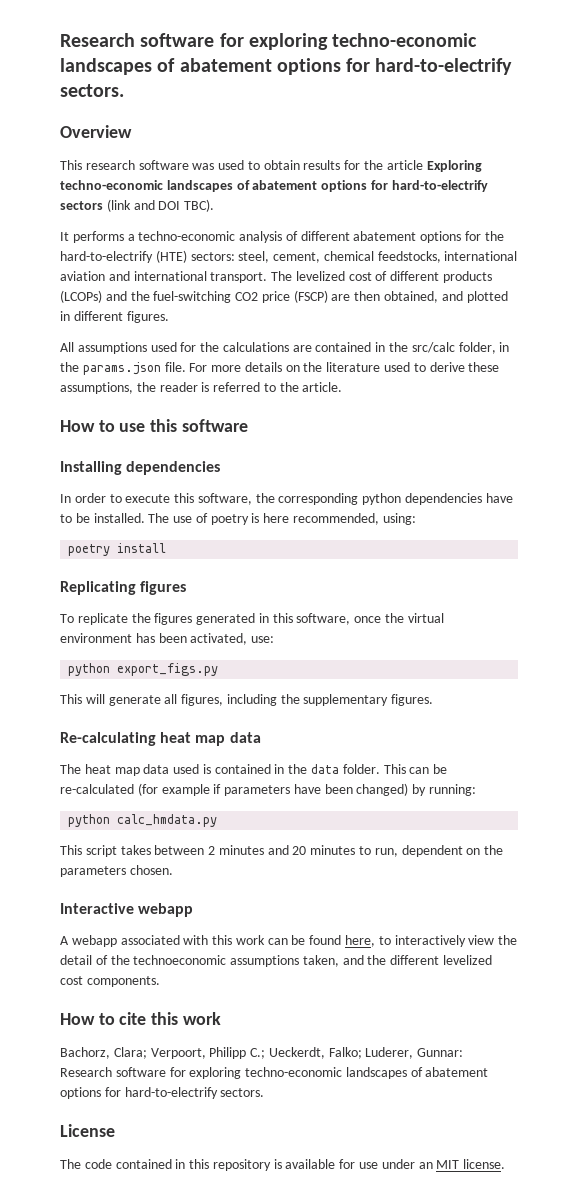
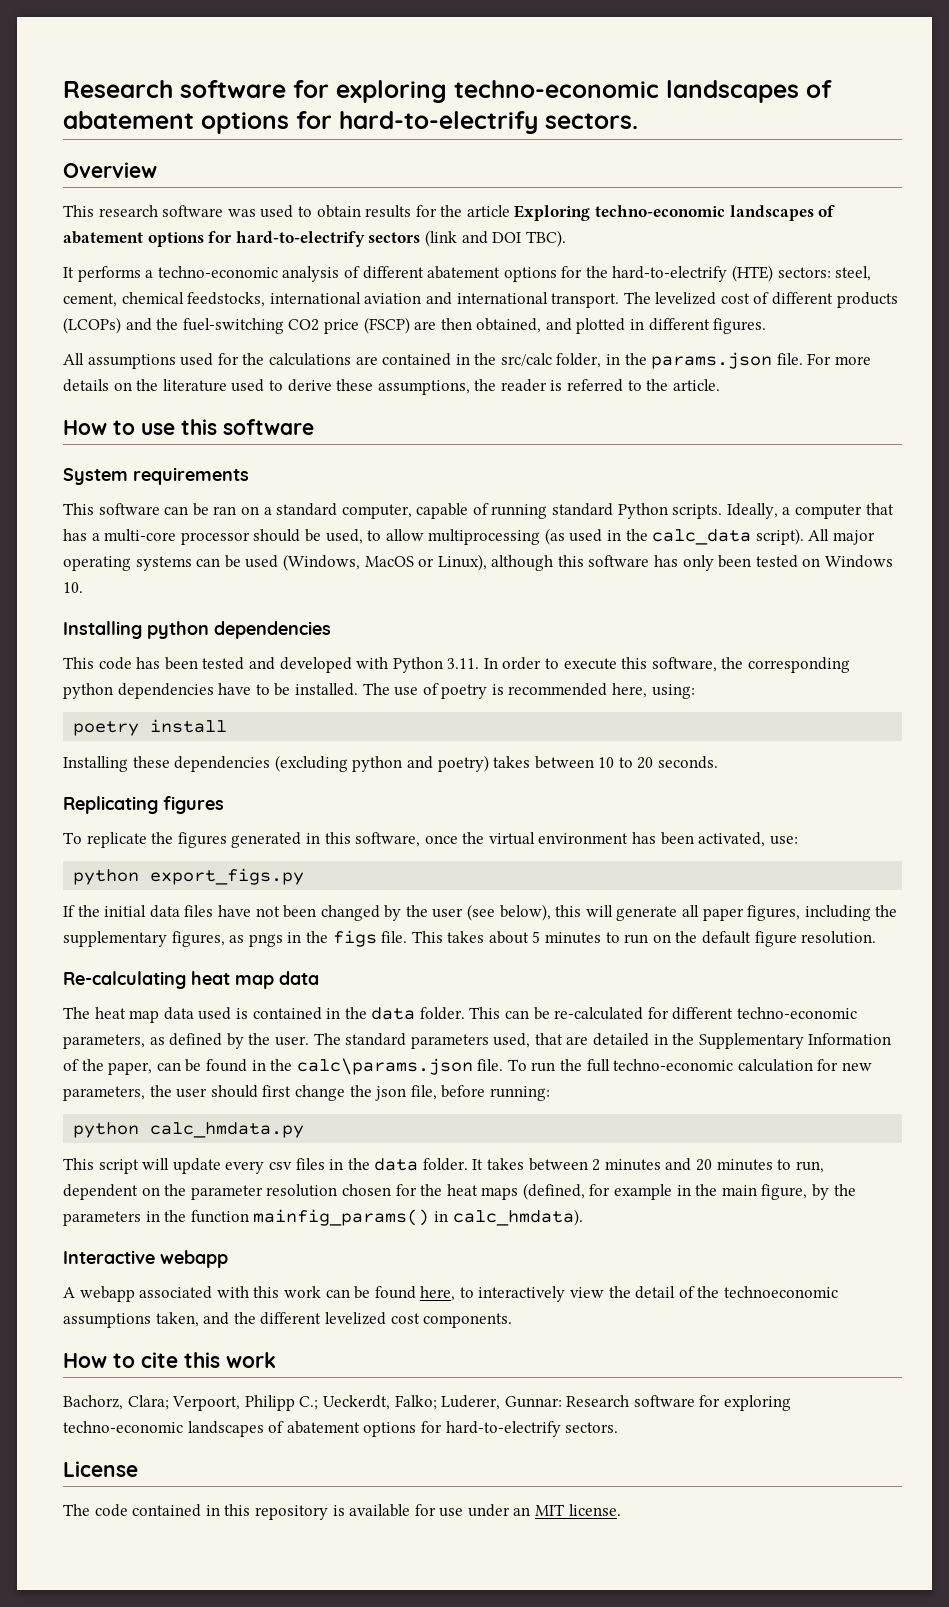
- Installing dependencies
+ System requirements
+ This software can be ran on a standard computer, capable of running standard Python scripts. Ideally, a computer that has a multi-core processor should be used, to allow multiprocessing (as used in the calc_data script). All major operating systems can be used (Windows, MacOS or Linux), although this software has only been tested on Windows 10.
+ Installing python dependencies
- In order to execute this software, the corresponding python dependencies have to be installed.
+ This code has been tested and developed with Python 3.11. In order to execute this software, the corresponding python dependencies have to be installed.
- The use of poetry is here recommended, using:
+ The use of poetry is recommended here, using:
+ Installing these dependencies (excluding python and poetry) takes between 10 to 20 seconds.
- This will generate all figures, including the supplementary figures.
+ If the initial data files have not been changed by the user (see below), this will generate all paper figures, including the supplementary figures, as pngs in the figs file. This takes about 5 minutes to run on the default figure resolution.
- This can be re-calculated (for example if parameters have been changed) by running:
+ This can be re-calculated for different techno-economic parameters, as defined by the user. The standard parameters used, that are detailed in the Supplementary Information of the paper, can be found in the calc\params.json file. To run the full techno-economic calculation for new parameters, the user should first change the json file, before running:
- This script takes between 2 minutes and 20 minutes to run, dependent on the parameters chosen.
+ This script will update every csv files in the data folder. It takes between 2 minutes and 20 minutes to run, dependent on the parameter resolution chosen for the heat maps (defined, for example in the main figure, by the parameters in the function mainfig_params() in calc_hmdata).

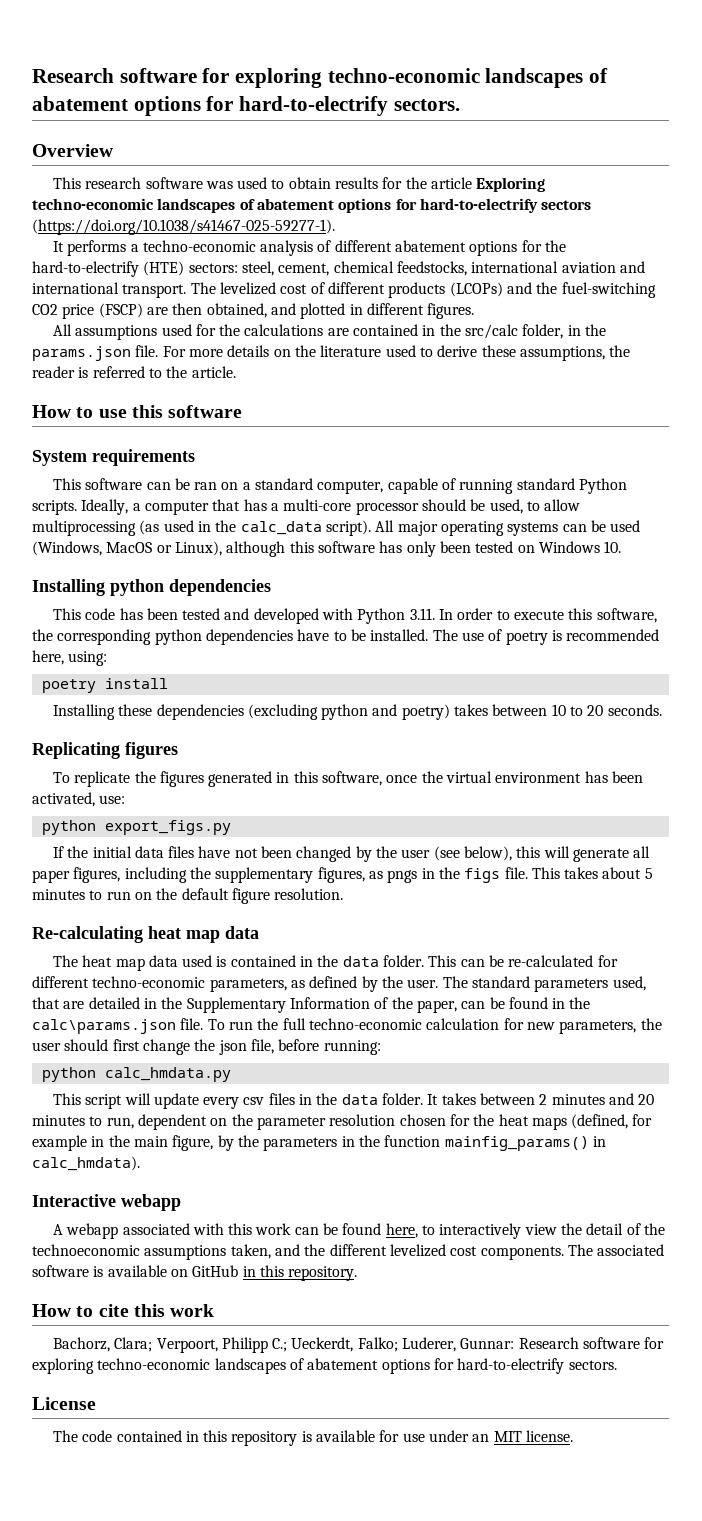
- This research software was used to obtain results for the article Exploring techno-economic landscapes of abatement options for hard-to-electrify sectors (link and DOI TBC).
+ This research software was used to obtain results for the article Exploring techno-economic landscapes of abatement options for hard-to-electrify sectors (https://doi.org/10.1038/s41467-025-59277-1).
+ The associated software is available on GitHub in this repository.

